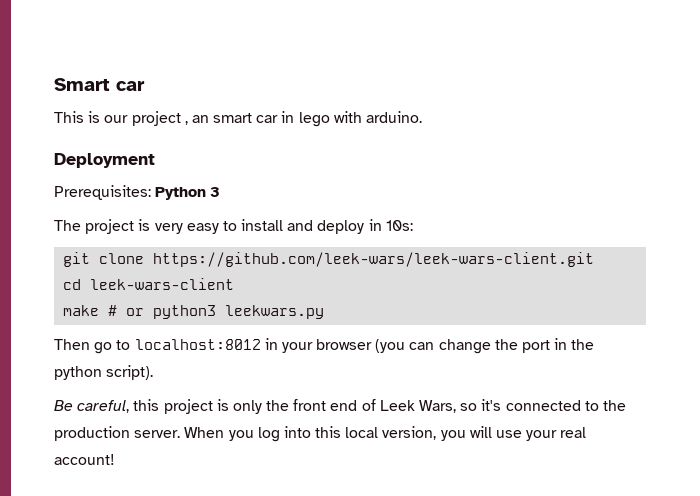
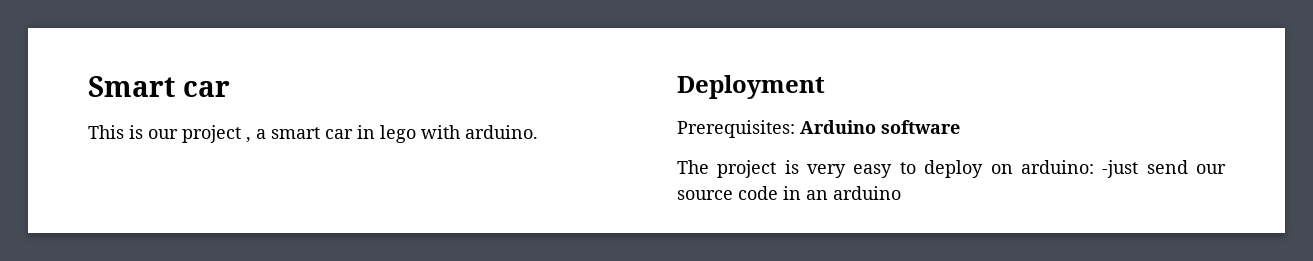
- This is our project , an smart car in lego with arduino.
+ This is our project , a smart car in lego with arduino.
- Prerequisites: Python 3
+ Prerequisites: Arduino software
- The project is very easy to install and deploy in 10s:
- git clone https://github.com/leek-wars/leek-wars-client.git
- cd leek-wars-client
- make # or python3 leekwars.py
- Then go to localhost:8012 in your browser (you can change the port in the python script).
- Be careful, this project is only the front end of Leek Wars, so it's connected to the production server. When you log into this local version, you will use your real account!
+ The project is very easy to deploy on arduino: -just send our source code in an arduino

